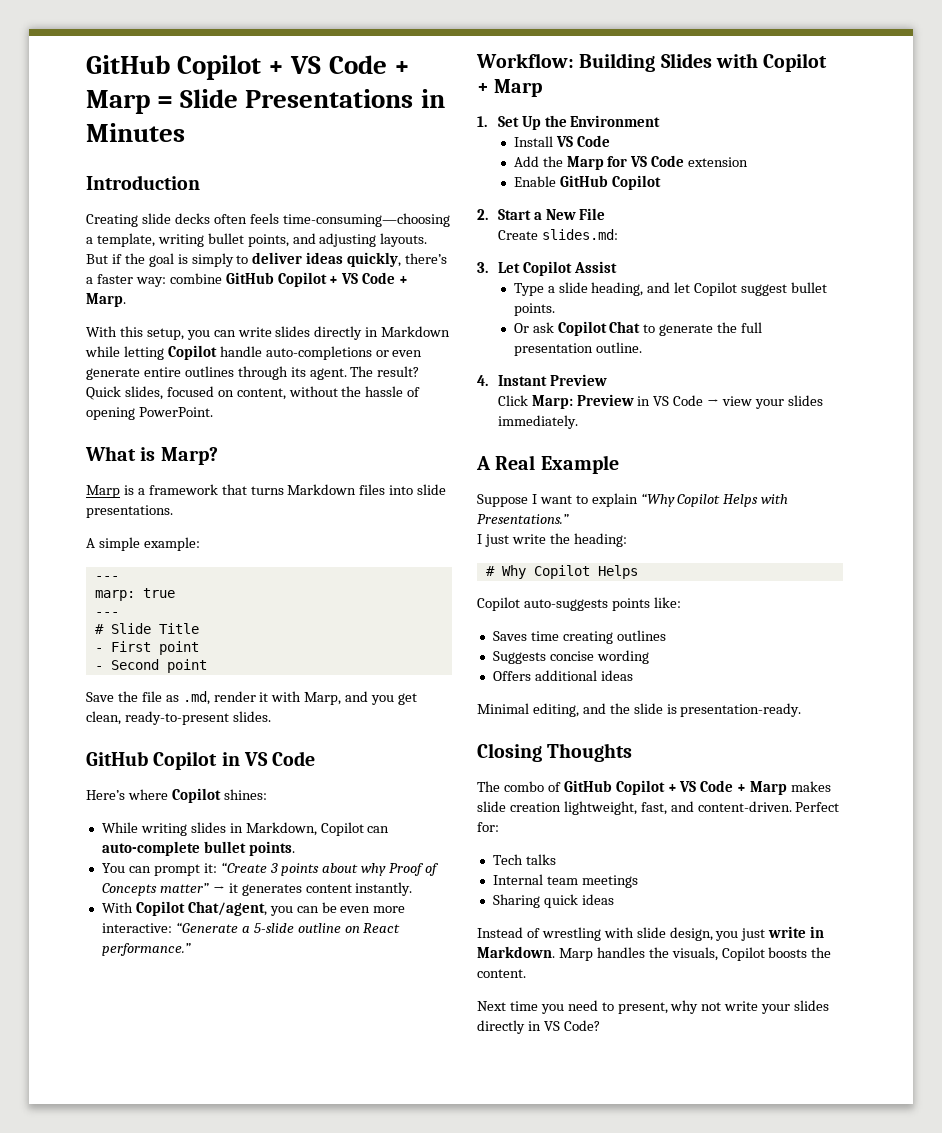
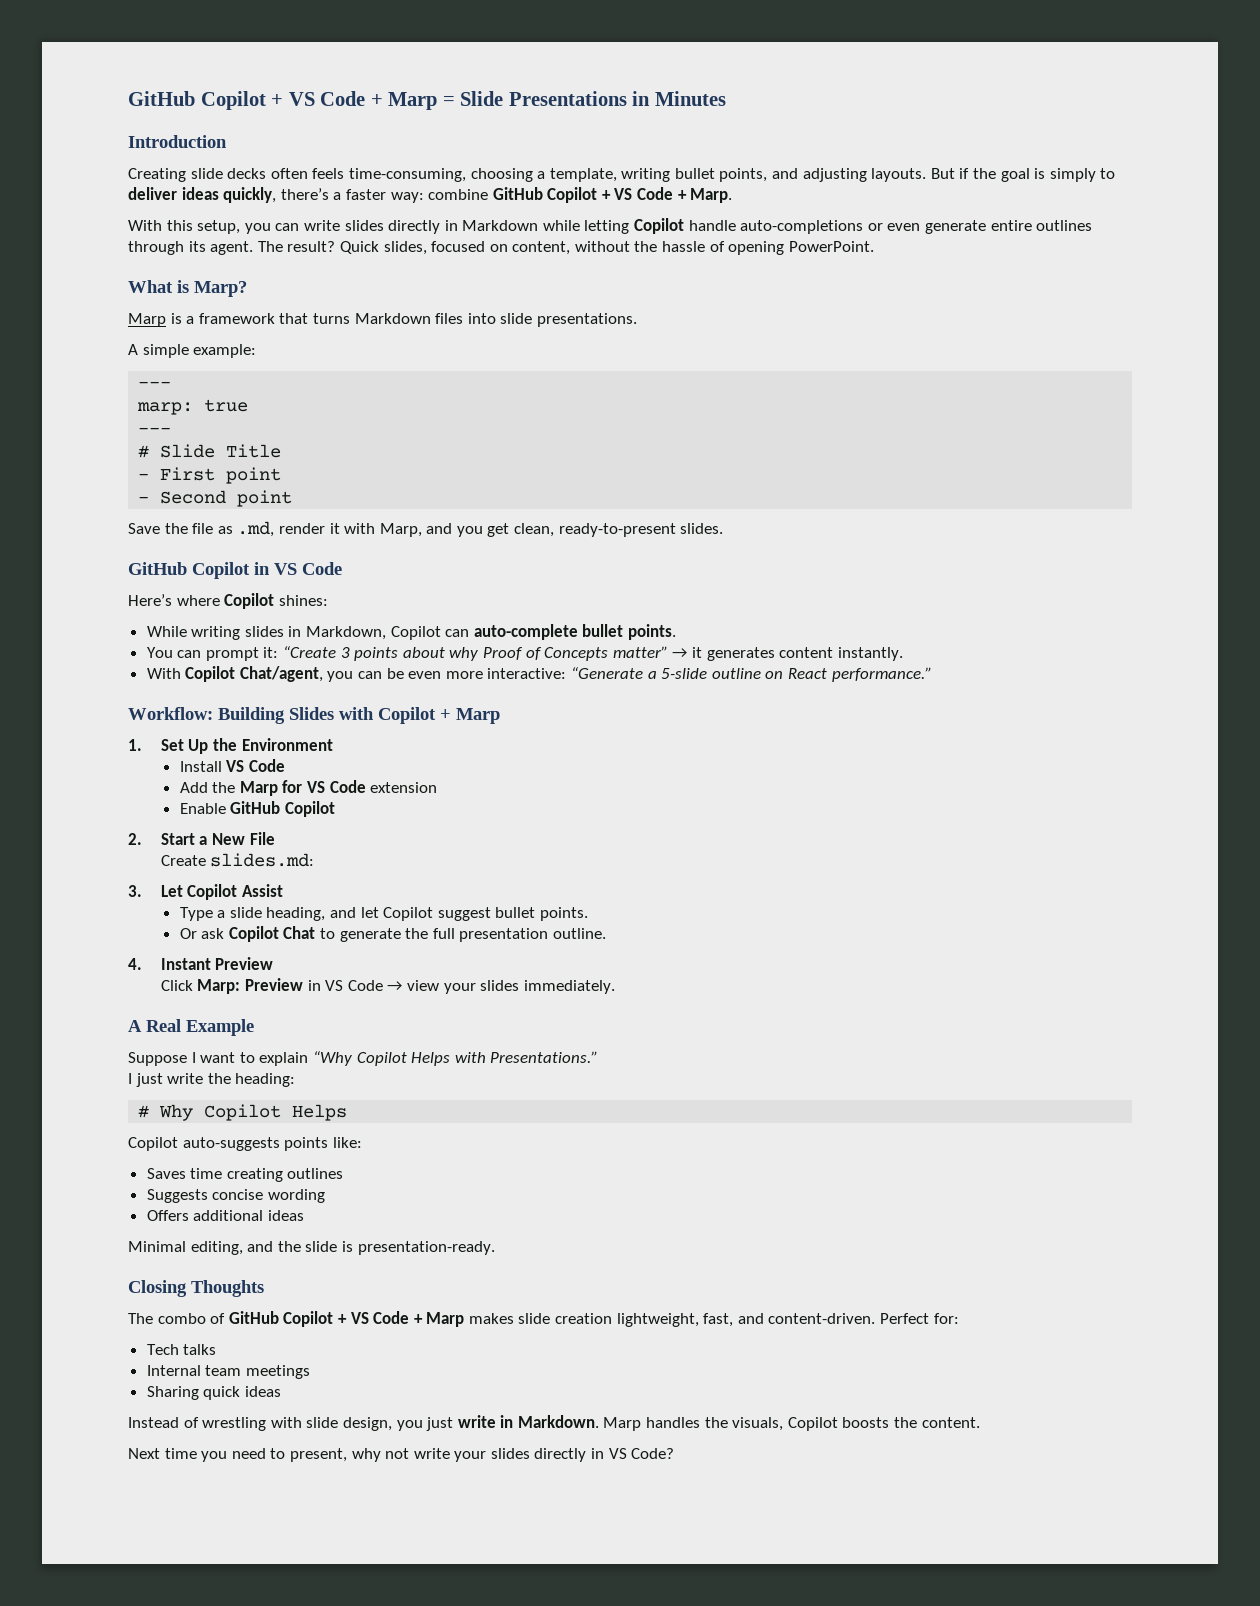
- Creating slide decks often feels time-consuming—choosing a template, writing bullet points, and adjusting layouts.
+ Creating slide decks often feels time-consuming, choosing a template, writing bullet points, and adjusting layouts.

